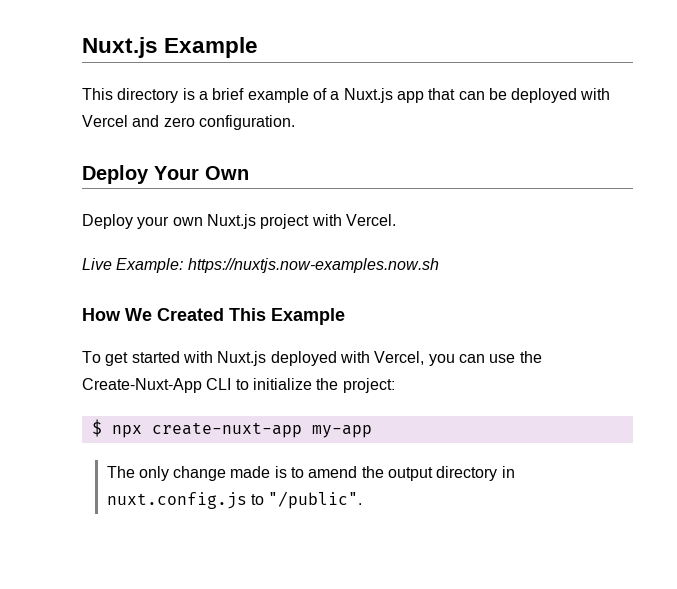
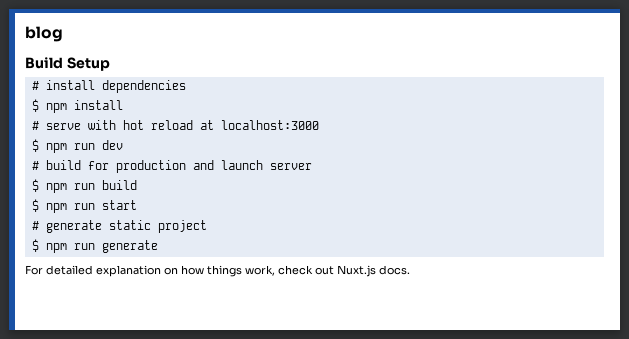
- Nuxt.js Example
- This directory is a brief example of a Nuxt.js app that can be deployed with Vercel and zero configuration.
- Deploy Your Own
- Deploy your own Nuxt.js project with Vercel.
- Live Example: https://nuxtjs.now-examples.now.sh
- How We Created This Example
- To get started with Nuxt.js deployed with Vercel, you can use the Create-Nuxt-App CLI to initialize the project:
- $ npx create-nuxt-app my-app
- The only change made is to amend the output directory in nuxt.config.js to "/public".
+ blog
+ Build Setup
+ # install dependencies
+ $ npm install
+ # serve with hot reload at localhost:3000
+ $ npm run dev
+ # build for production and launch server
+ $ npm run build
+ $ npm run start
+ # generate static project
+ $ npm run generate
+ For detailed explanation on how things work, check out Nuxt.js docs.

